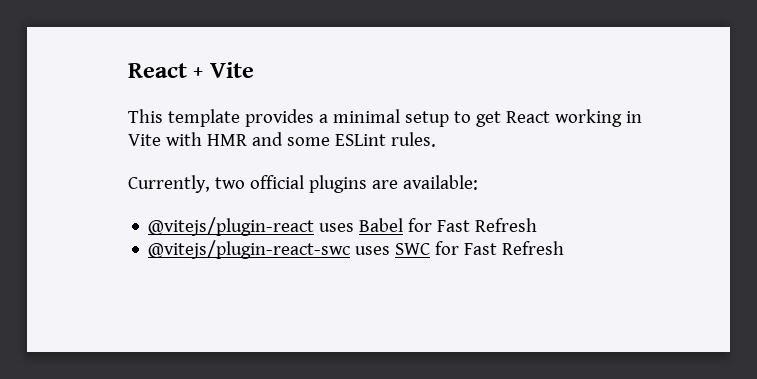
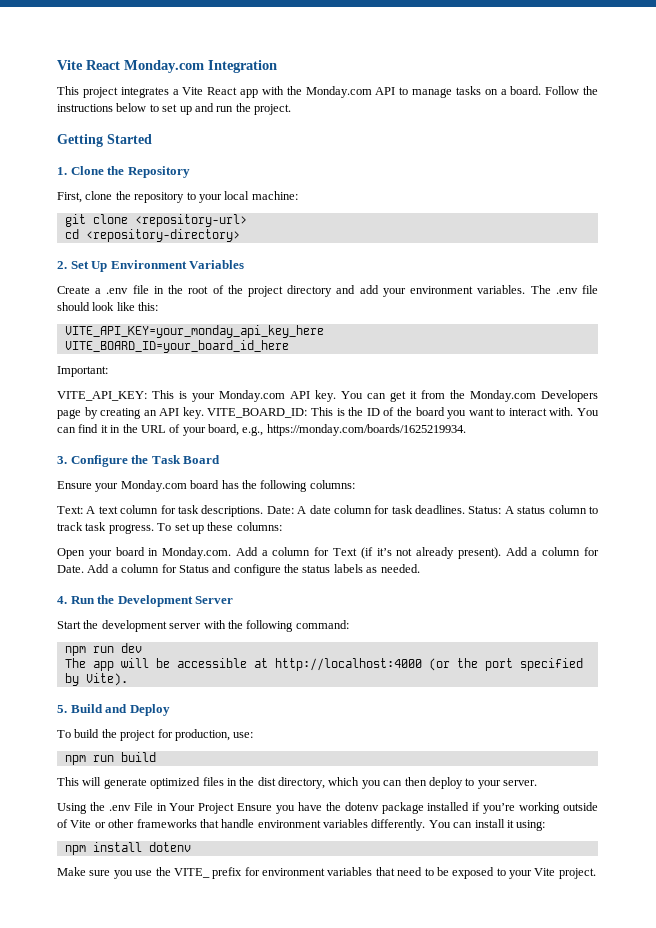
- React + Vite
- This template provides a minimal setup to get React working in Vite with HMR and some ESLint rules.
- Currently, two official plugins are available:
- @vitejs/plugin-react uses Babel for Fast Refresh
- @vitejs/plugin-react-swc uses SWC for Fast Refresh
+ Vite React Monday.com Integration
+ This project integrates a Vite React app with the Monday.com API to manage tasks on a board. Follow the instructions below to set up and run the project.
+ Getting Started
+ 1. Clone the Repository
+ First, clone the repository to your local machine:
+ git clone <repository-url>
+ cd <repository-directory>
+ 2. Set Up Environment Variables
+ Create a .env file in the root of the project directory and add your environment variables. The .env file should look like this:
+ VITE_API_KEY=your_monday_api_key_here
+ VITE_BOARD_ID=your_board_id_here
+ Important:
+ VITE_API_KEY: This is your Monday.com API key. You can get it from the Monday.com Developers page by creating an API key. VITE_BOARD_ID: This is the ID of the board you want to interact with. You can find it in the URL of your board, e.g., https://monday.com/boards/1625219934.
+ 3. Configure the Task Board
+ Ensure your Monday.com board has the following columns:
+ Text: A text column for task descriptions. Date: A date column for task deadlines. Status: A status column to track task progress. To set up these columns:
+ Open your board in Monday.com. Add a column for Text (if it’s not already present). Add a column for Date. Add a column for Status and configure the status labels as needed.
+ 4. Run the Development Server
+ Start the development server with the following command:
+ npm run dev
+ The app will be accessible at http://localhost:4000 (or the port specified by Vite).
+ 5. Build and Deploy
+ To build the project for production, use:
+ npm run build
+ This will generate optimized files in the dist directory, which you can then deploy to your server.
+ Using the .env File in Your Project Ensure you have the dotenv package installed if you’re working outside of Vite or other frameworks that handle environment variables differently. You can install it using:
+ npm install dotenv
+ Make sure you use the VITE_ prefix for environment variables that need to be exposed to your Vite project.

